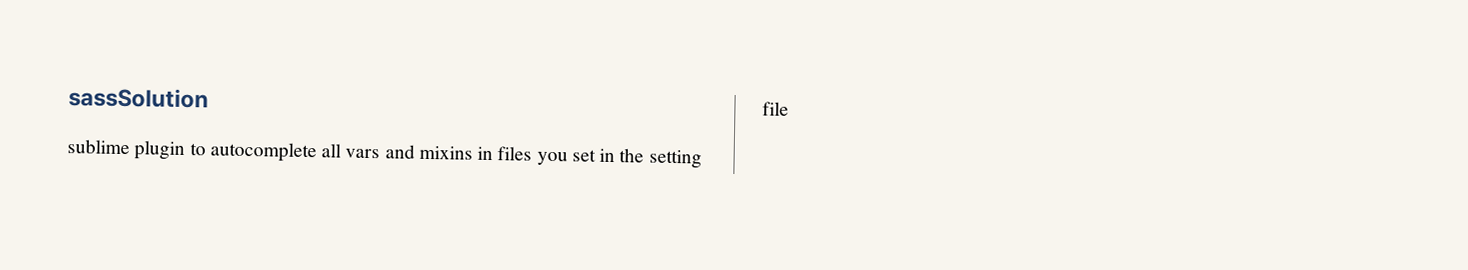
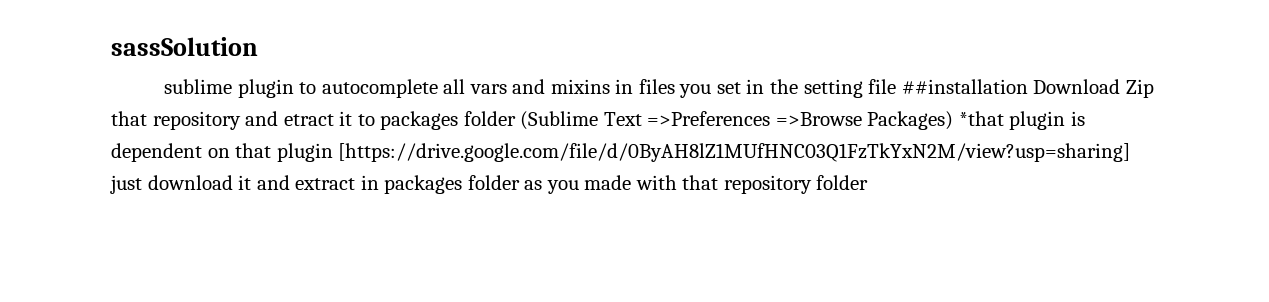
- sublime plugin to autocomplete all vars and mixins in files you set in the setting file
+ sublime plugin to autocomplete all vars and mixins in files you set in the setting file ##installation Download Zip that repository and etract it to packages folder (Sublime Text =>Preferences =>Browse Packages) *that plugin is dependent on that plugin [https://drive.google.com/file/d/0ByAH8lZ1MUfHNC03Q1FzTkYxN2M/view?usp=sharing] just download it and extract in packages folder as you made with that repository folder

